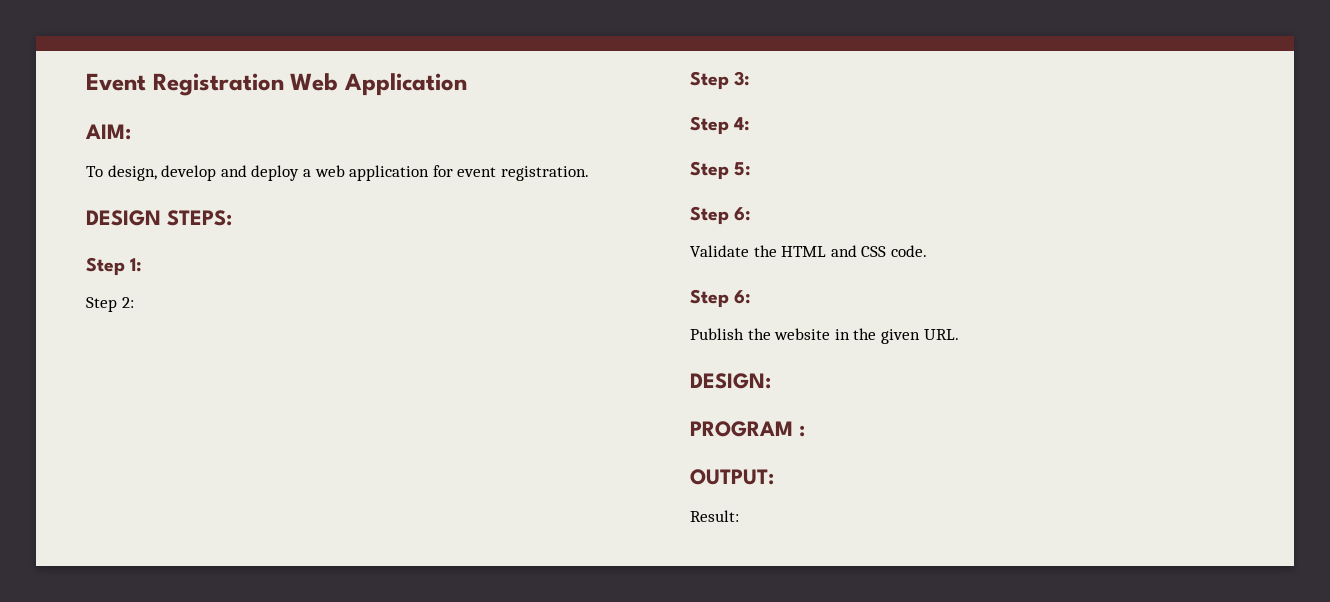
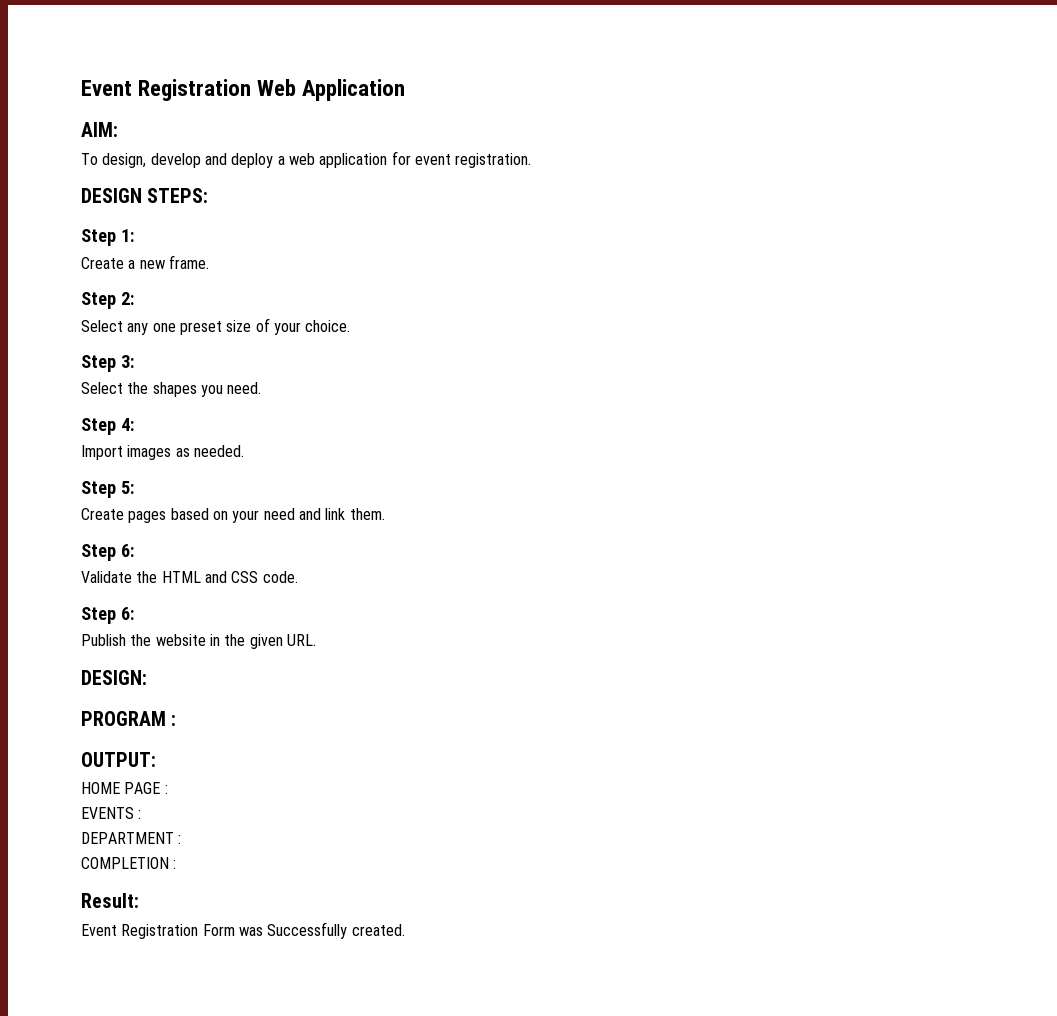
+ Create a new frame.
  Step 2:
+ Select any one preset size of your choice.
  Step 3:
+ Select the shapes you need.
  Step 4:
+ Import images as needed.
  Step 5:
+ Create pages based on your need and link them.
+ HOME PAGE :
+ EVENTS :
+ DEPARTMENT :
+ COMPLETION :
  Result:
+ Event Registration Form was Successfully created.

